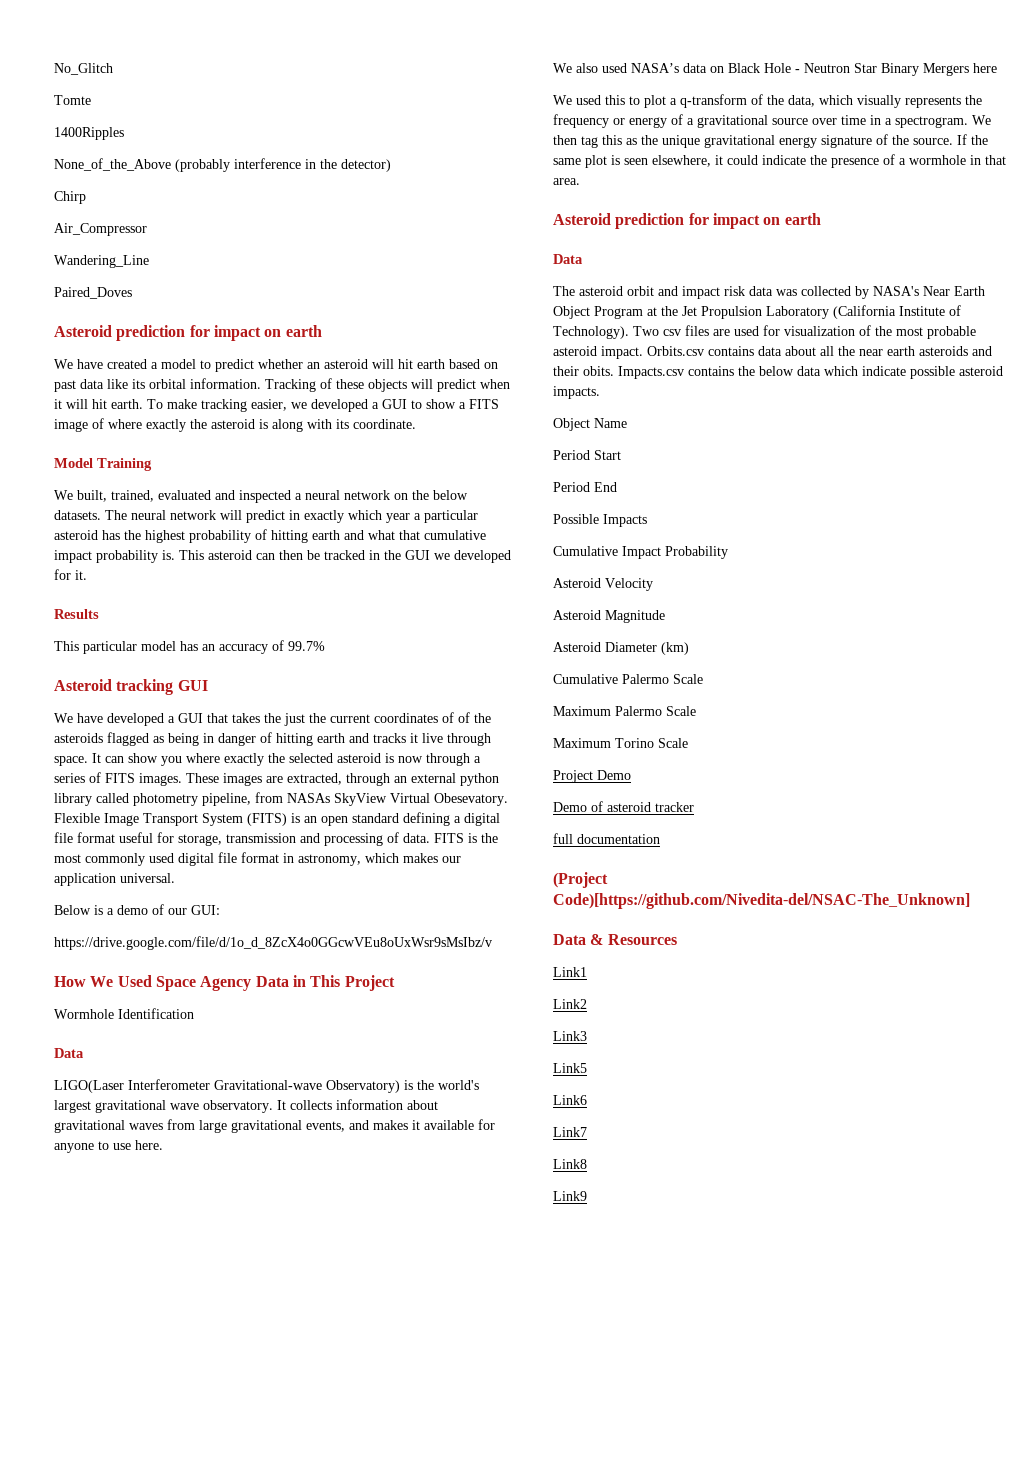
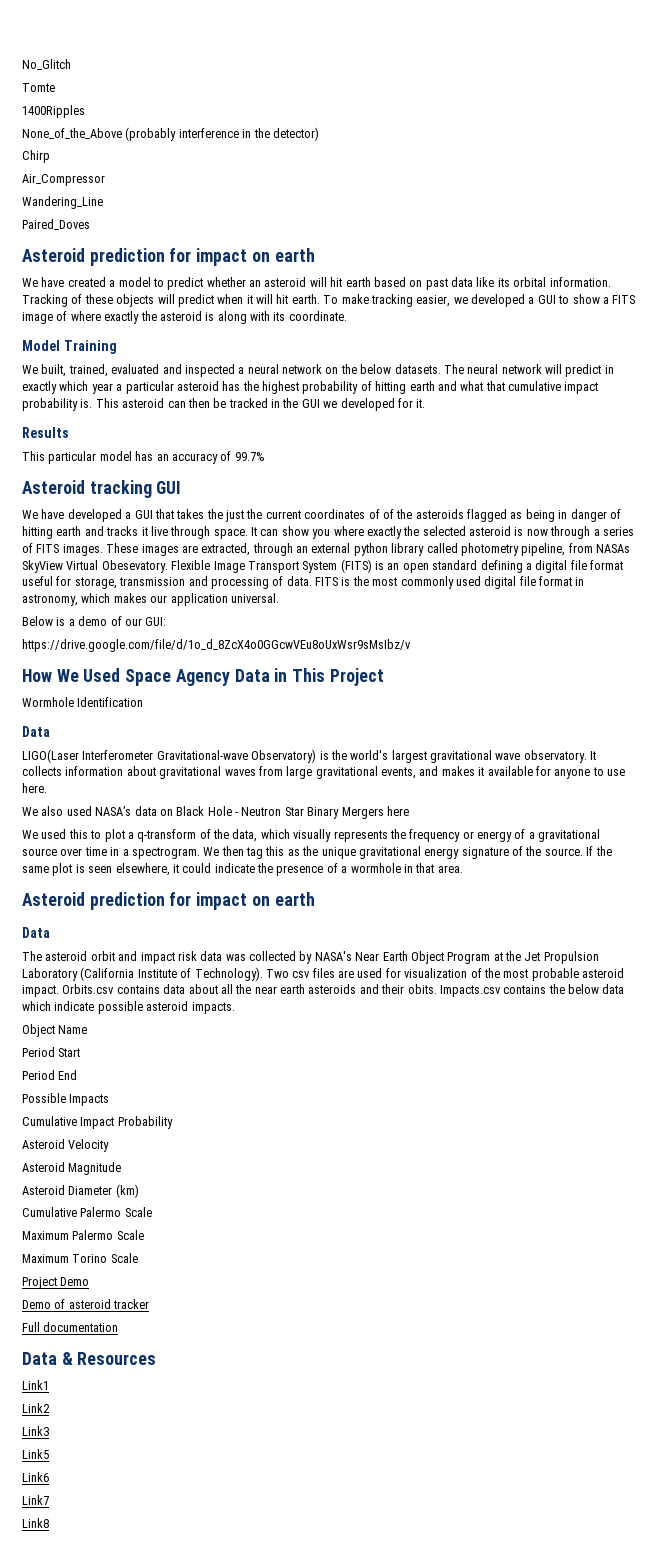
- full documentation
+ Full documentation
- (Project Code)[https://github.com/Nivedita-del/NSAC-The_Unknown]
- Link9

